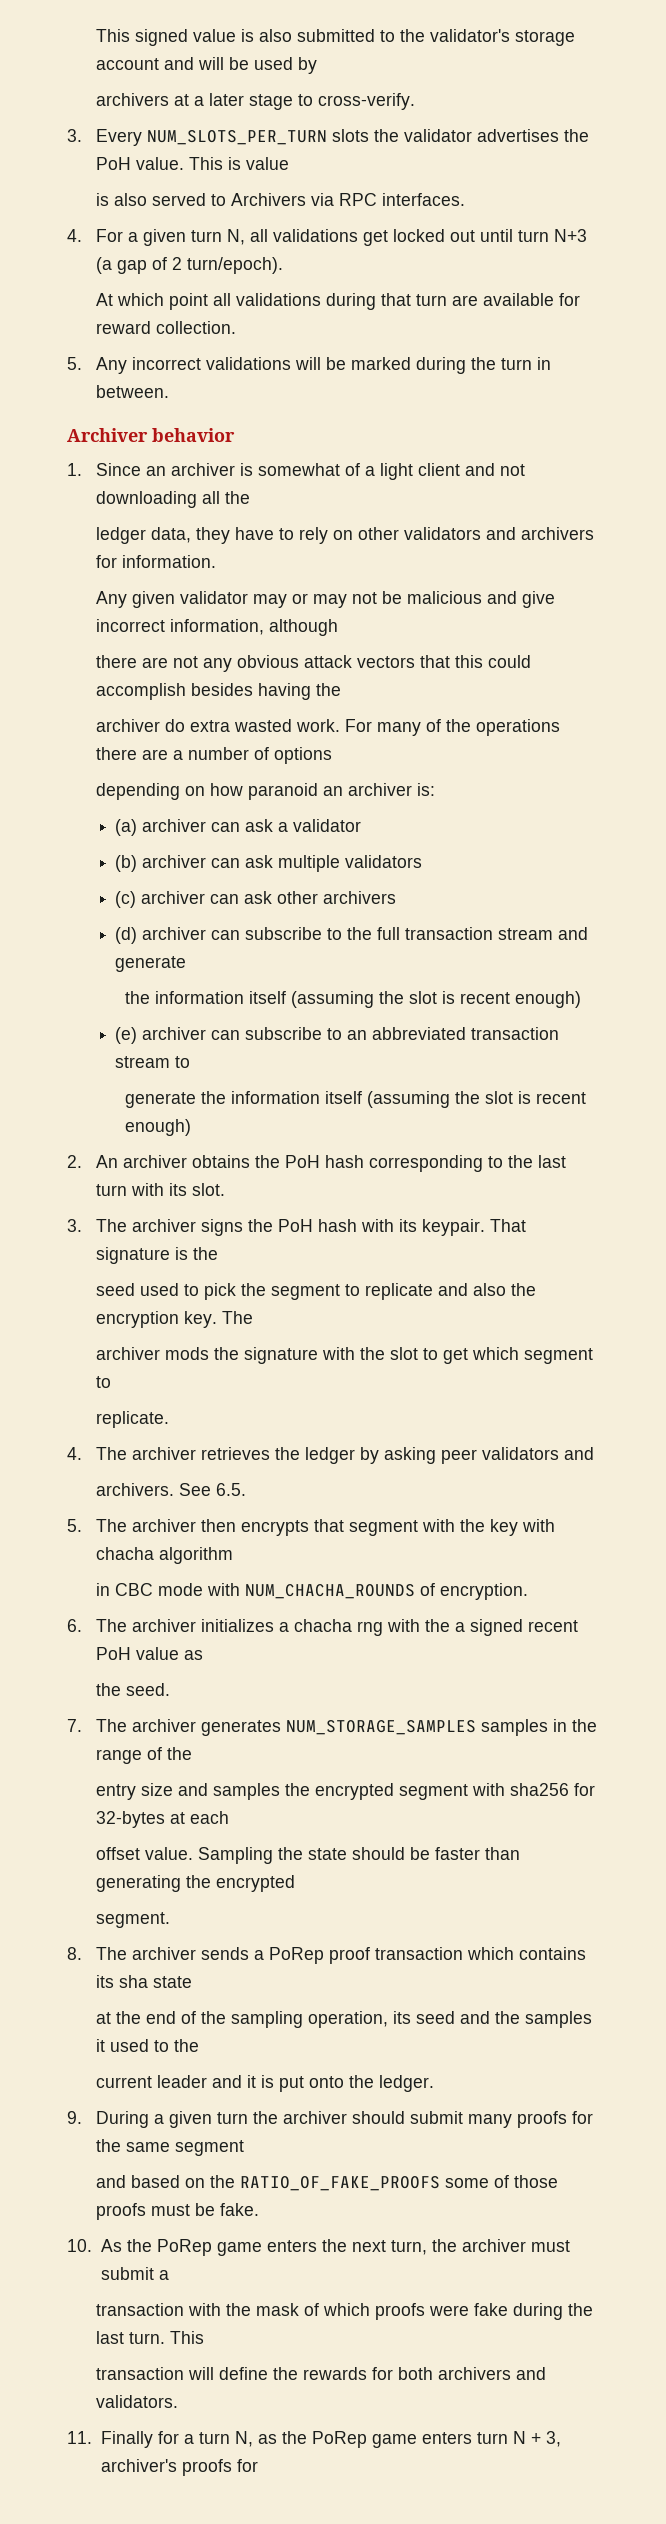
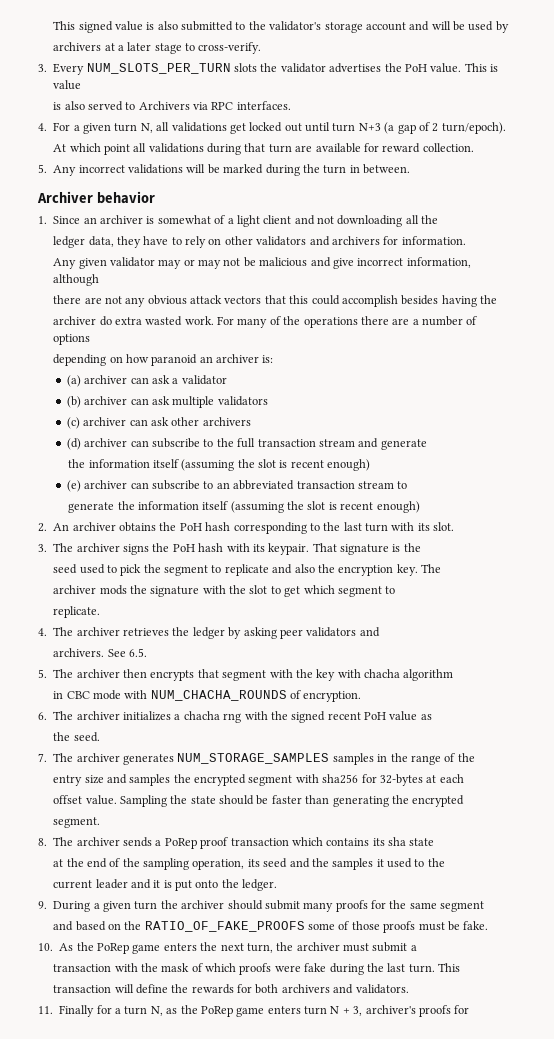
- 6. The archiver initializes a chacha rng with the a signed recent PoH value as
+ 6. The archiver initializes a chacha rng with the signed recent PoH value as

